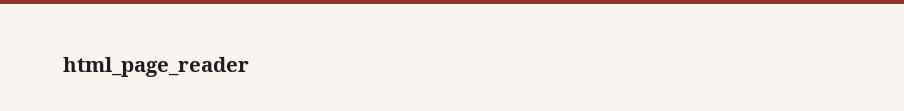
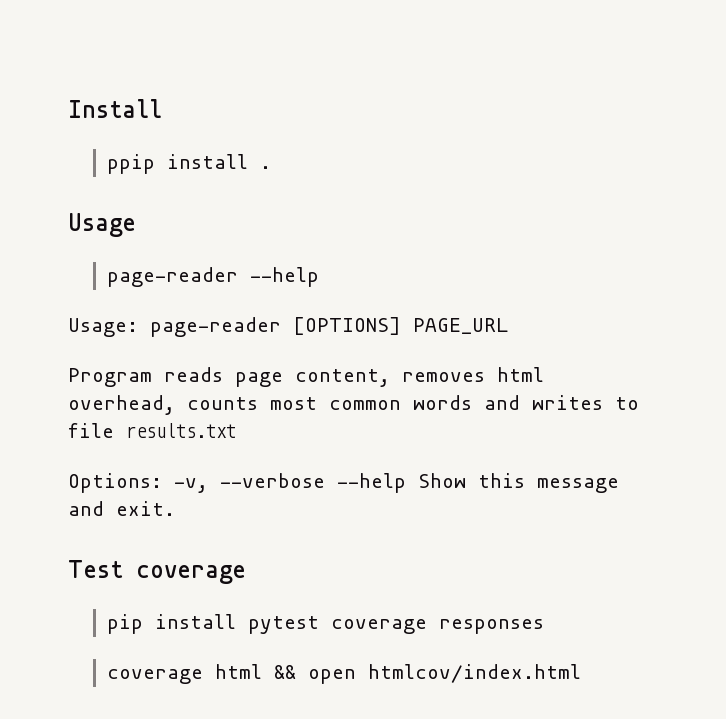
- html_page_reader
+ Install
+ ppip install .
+ Usage
+ page-reader --help
+ Usage: page-reader [OPTIONS] PAGE_URL
+ Program reads page content, removes html overhead, counts most common words and writes to file results.txt
+ Options: -v, --verbose --help Show this message and exit.
+ Test coverage
+ pip install pytest coverage responses
+ coverage html && open htmlcov/index.html

